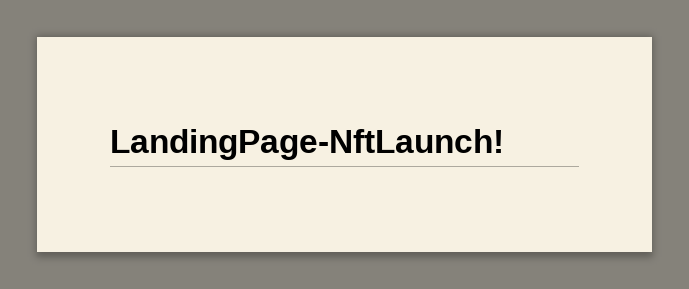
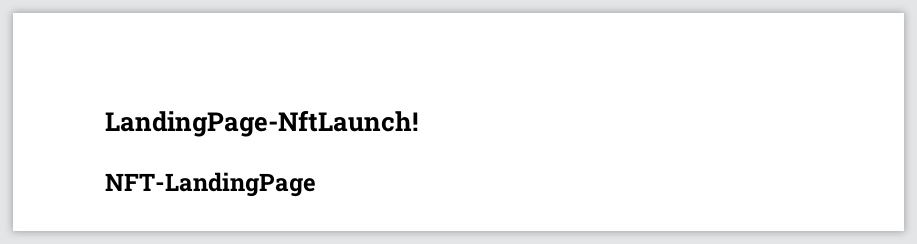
+ NFT-LandingPage

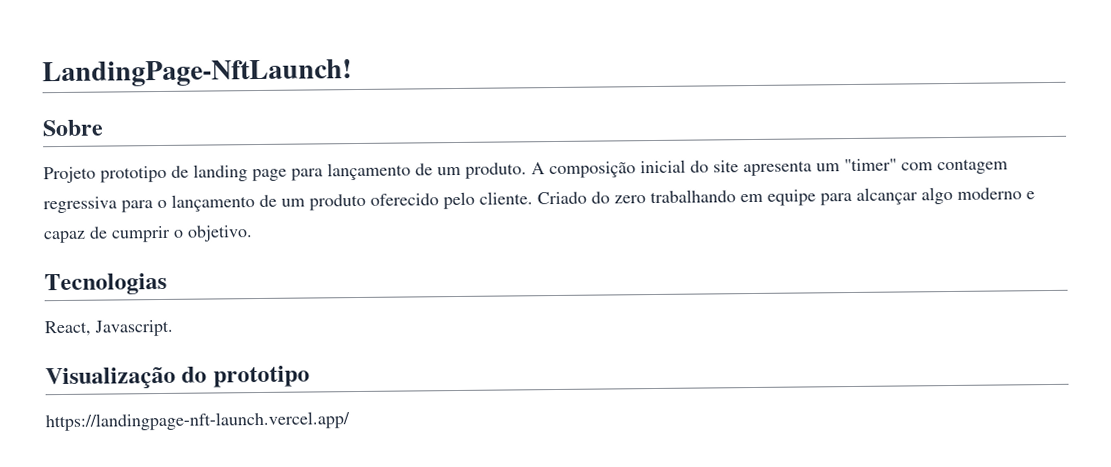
- NFT-LandingPage
+ Sobre
+ Projeto prototipo de landing page para lançamento de um produto. A composição inicial do site apresenta um "timer" com contagem regressiva para o lançamento de um produto oferecido pelo cliente. Criado do zero trabalhando em equipe para alcançar algo moderno e capaz de cumprir o objetivo.
+ Tecnologias
+ React, Javascript.
+ Visualização do prototipo
+ https://landingpage-nft-launch.vercel.app/

